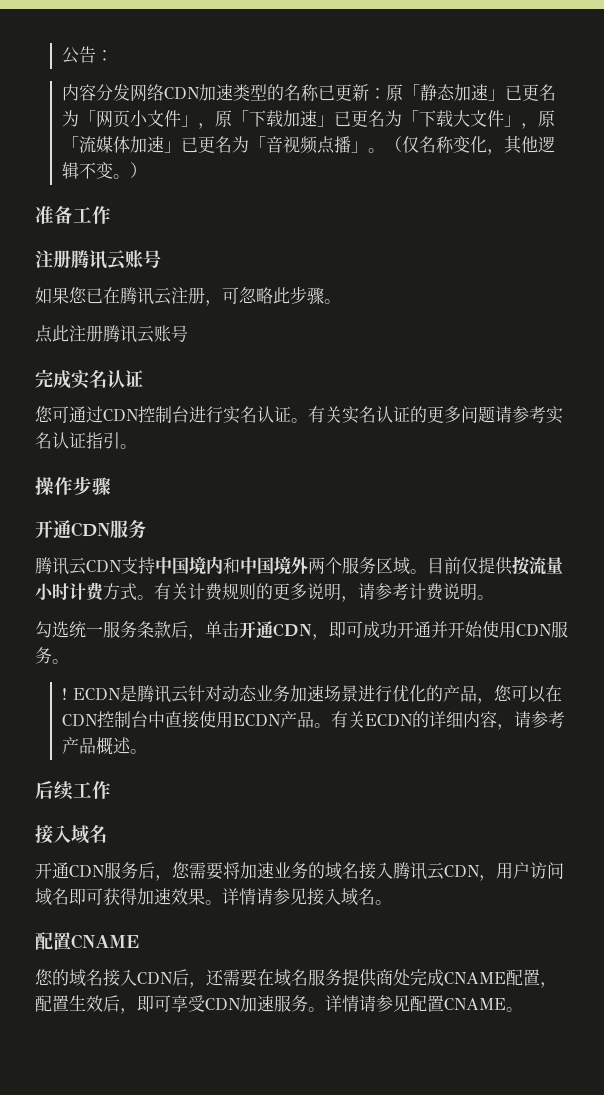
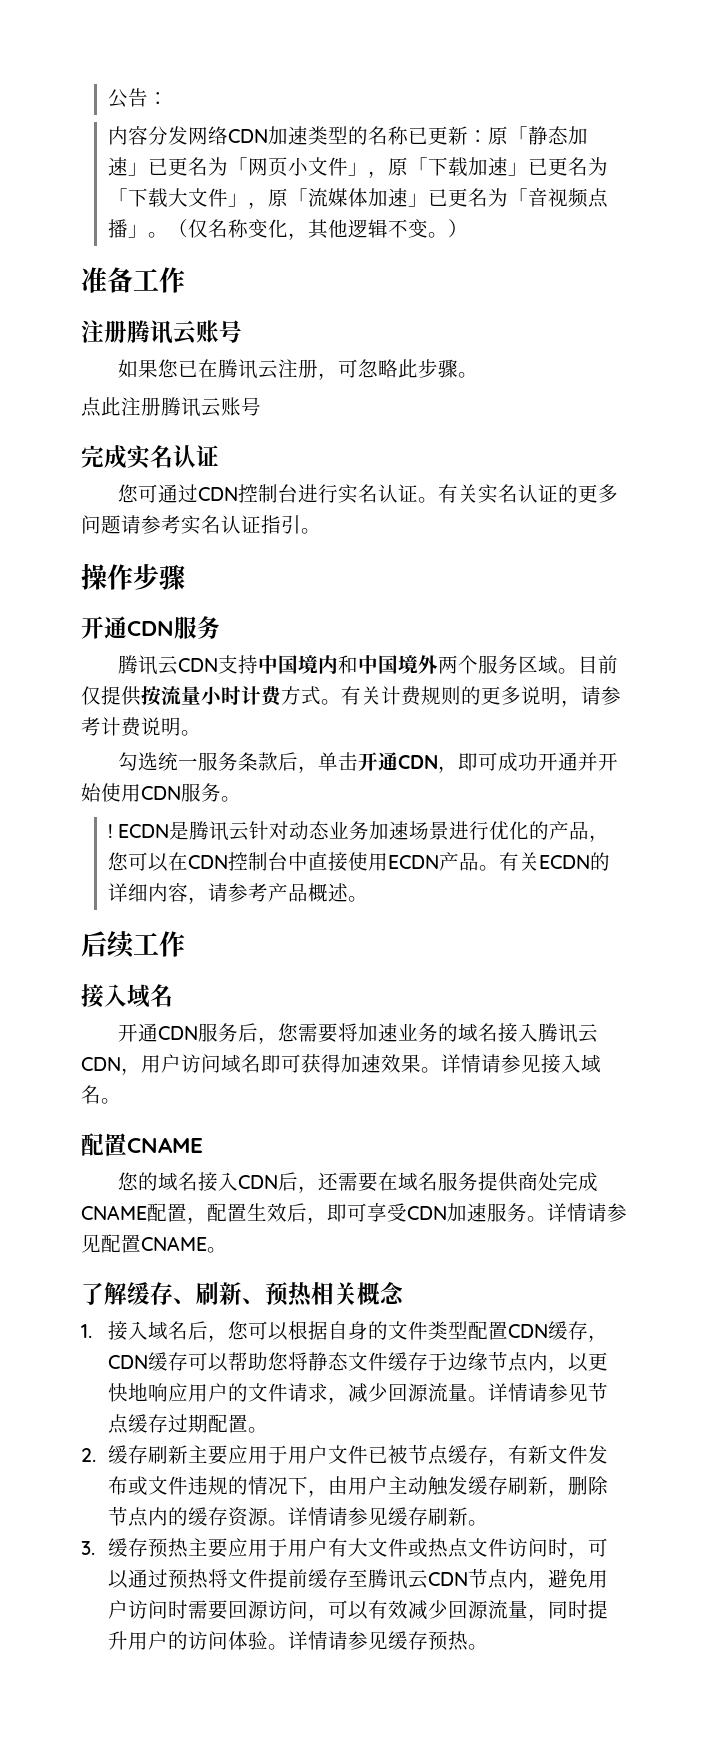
+ 了解缓存、刷新、预热相关概念
+ 1.接入域名后，您可以根据自身的文件类型配置CDN缓存，CDN缓存可以帮助您将静态文件缓存于边缘节点内，以更快地响应用户的文件请求，减少回源流量。详情请参见节点缓存过期配置。
+ 2.缓存刷新主要应用于用户文件已被节点缓存，有新文件发布或文件违规的情况下，由用户主动触发缓存刷新，删除节点内的缓存资源。详情请参见缓存刷新。
+ 3.缓存预热主要应用于用户有大文件或热点文件访问时，可以通过预热将文件提前缓存至腾讯云CDN节点内，避免用户访问时需要回源访问，可以有效减少回源流量，同时提升用户的访问体验。详情请参见缓存预热。

